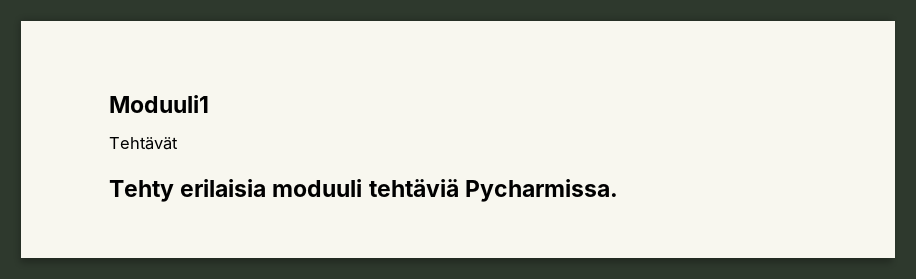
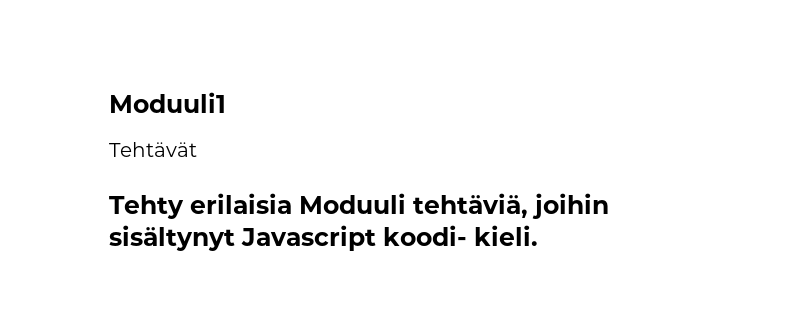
- Tehty erilaisia moduuli tehtäviä Pycharmissa.
+ Tehty erilaisia Moduuli tehtäviä, joihin sisältynyt Javascript koodi- kieli.

